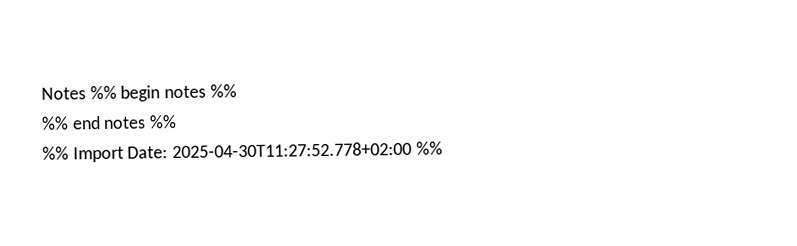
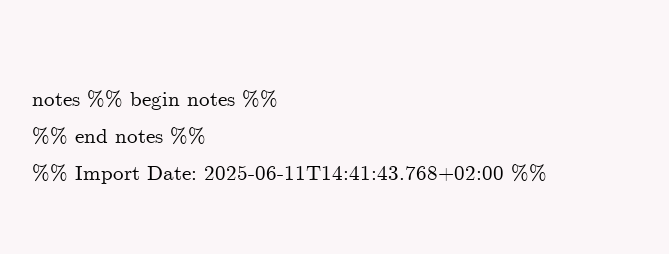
- Notes %% begin notes %%
+ notes %% begin notes %%
- %% Import Date: 2025-04-30T11:27:52.778+02:00 %%
+ %% Import Date: 2025-06-11T14:41:43.768+02:00 %%

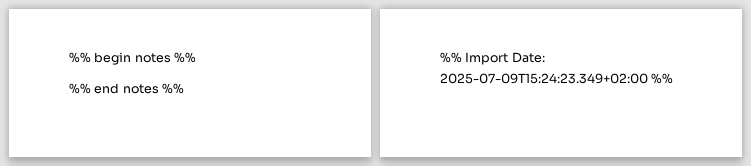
- notes %% begin notes %%
+ %% begin notes %%
- %% Import Date: 2025-06-11T14:41:43.768+02:00 %%
+ %% Import Date: 2025-07-09T15:24:23.349+02:00 %%

